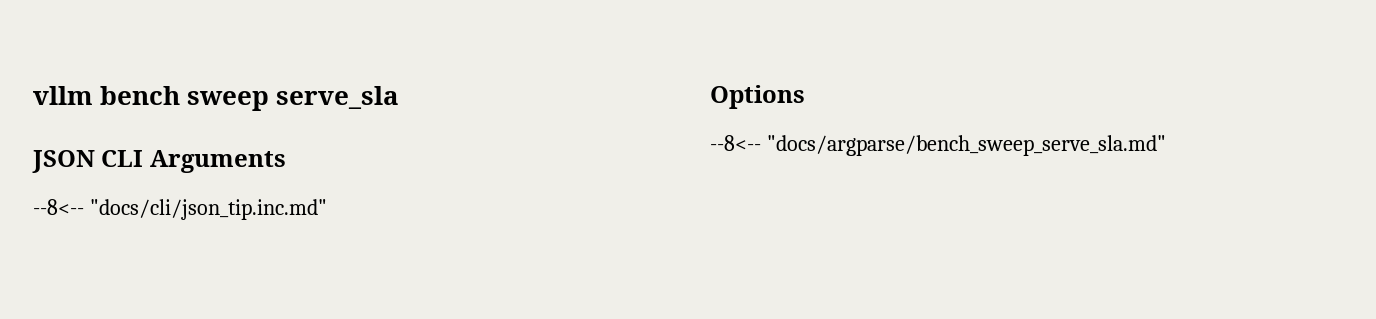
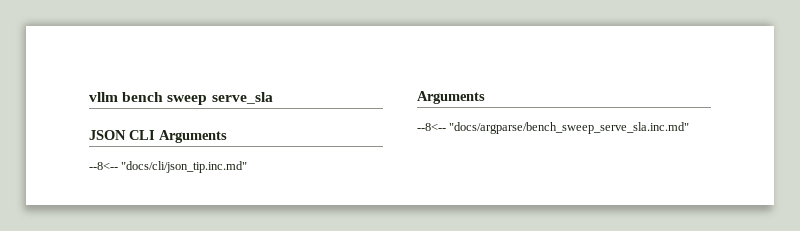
  --8<-- "docs/cli/json_tip.inc.md"
- Options
- --8<-- "docs/argparse/bench_sweep_serve_sla.md"
+ Arguments
+ --8<-- "docs/argparse/bench_sweep_serve_sla.inc.md"

